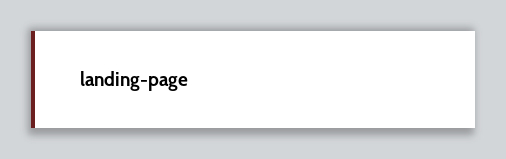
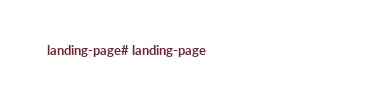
- landing-page
+ landing-page# landing-page

